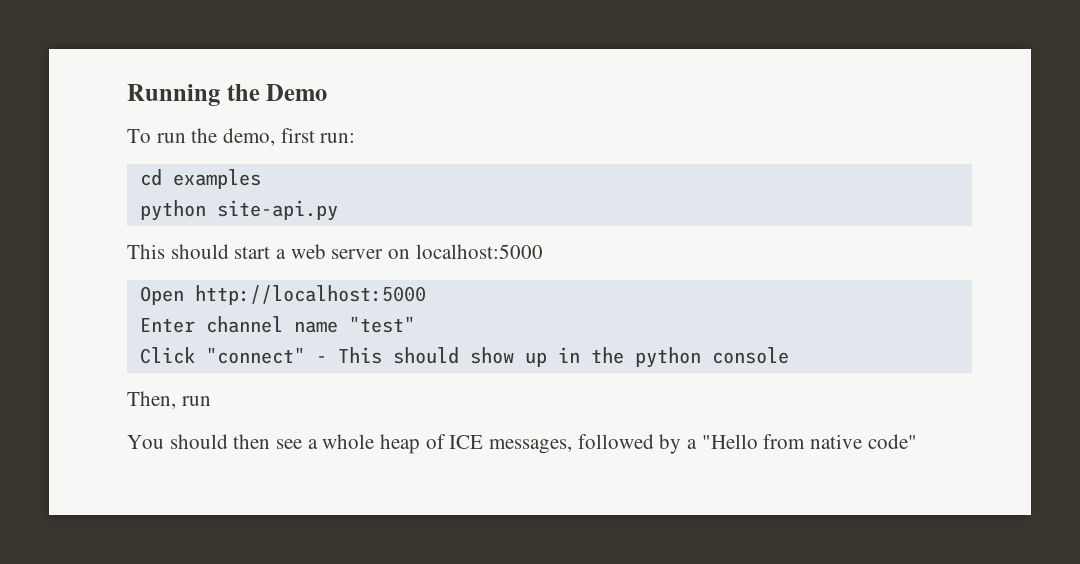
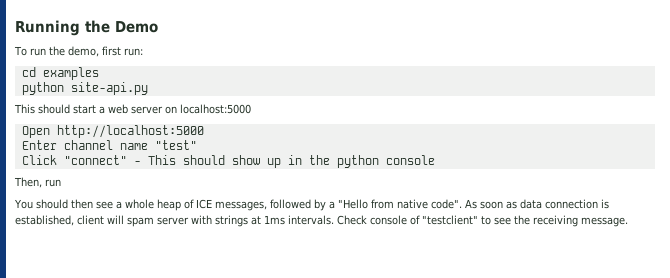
- You should then see a whole heap of ICE messages, followed by a "Hello from native code"
+ You should then see a whole heap of ICE messages, followed by a "Hello from native code". As soon as data connection is established, client will spam server with strings at 1ms intervals. Check console of "testclient" to see the receiving message.

